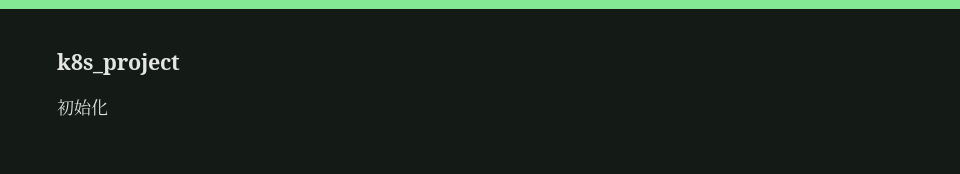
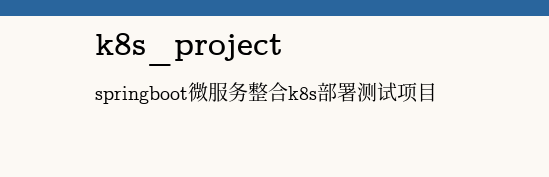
- 初始化
+ springboot微服务整合k8s部署测试项目

